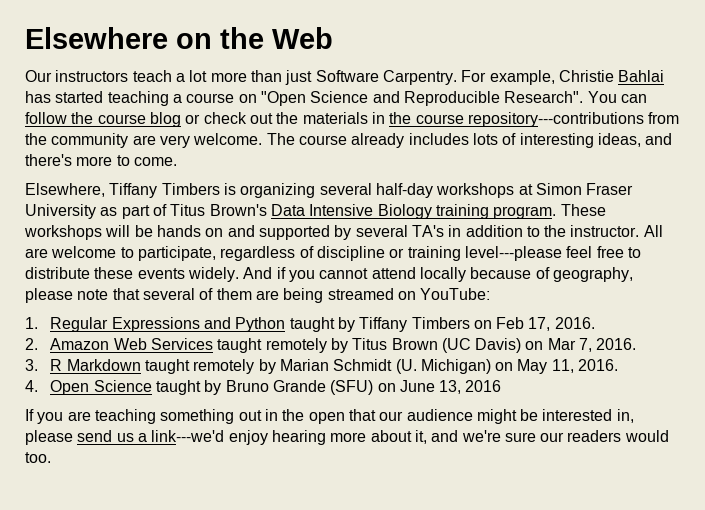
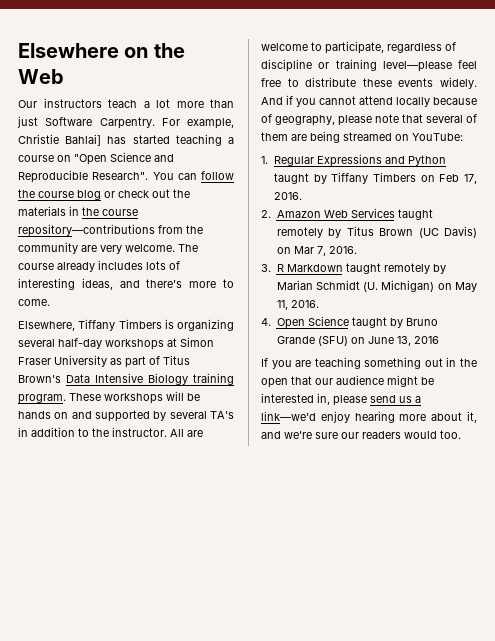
- For example, Christie Bahlai has started teaching a course on "Open Science and Reproducible Research".
+ For example, Christie Bahlai] has started teaching a course on "Open Science and Reproducible Research".
- You can follow the course blog or check out the materials in the course repository---contributions from the community are very welcome.
+ You can follow the course blog or check out the materials in the course repository—contributions from the community are very welcome.
- All are welcome to participate, regardless of discipline or training level---please feel free to distribute these events widely.
+ All are welcome to participate, regardless of discipline or training level—please feel free to distribute these events widely.
- If you are teaching something out in the open that our audience might be interested in, please send us a link---we'd enjoy hearing more about it, and we're sure our readers would too.
+ If you are teaching something out in the open that our audience might be interested in, please send us a link—we'd enjoy hearing more about it, and we're sure our readers would too.

